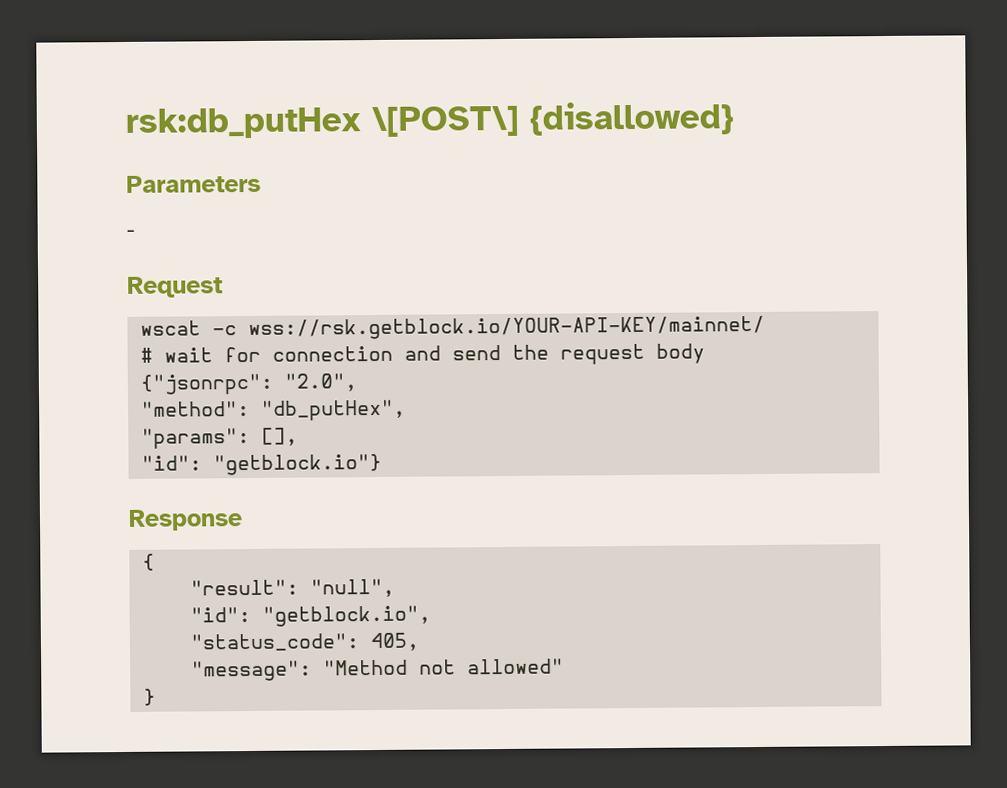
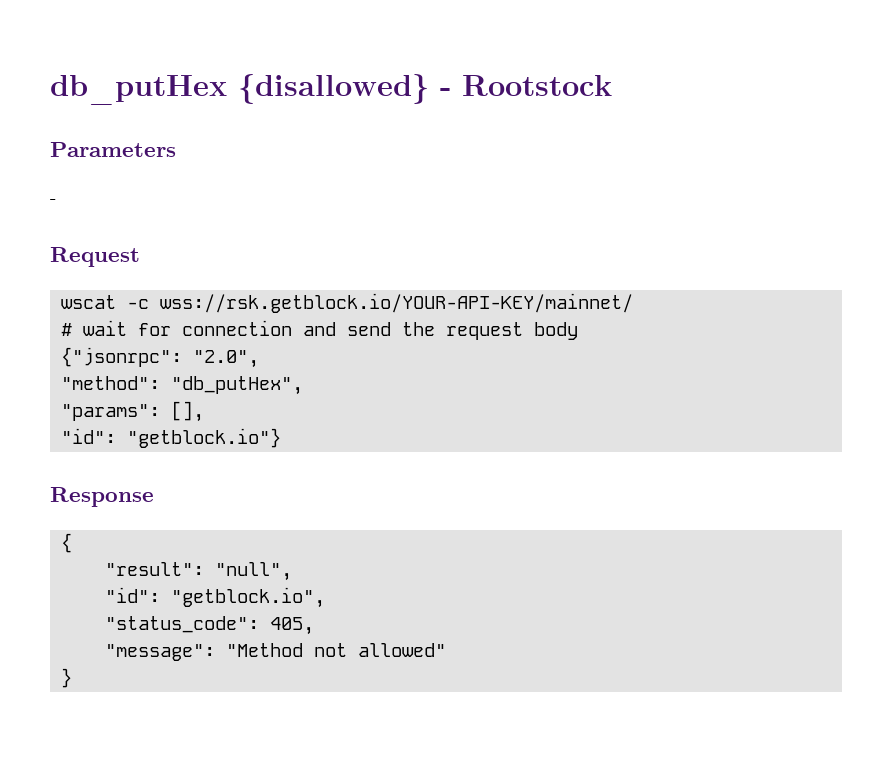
- rsk:db_putHex \[POST\] {disallowed}
+ db_putHex {disallowed} - Rootstock

